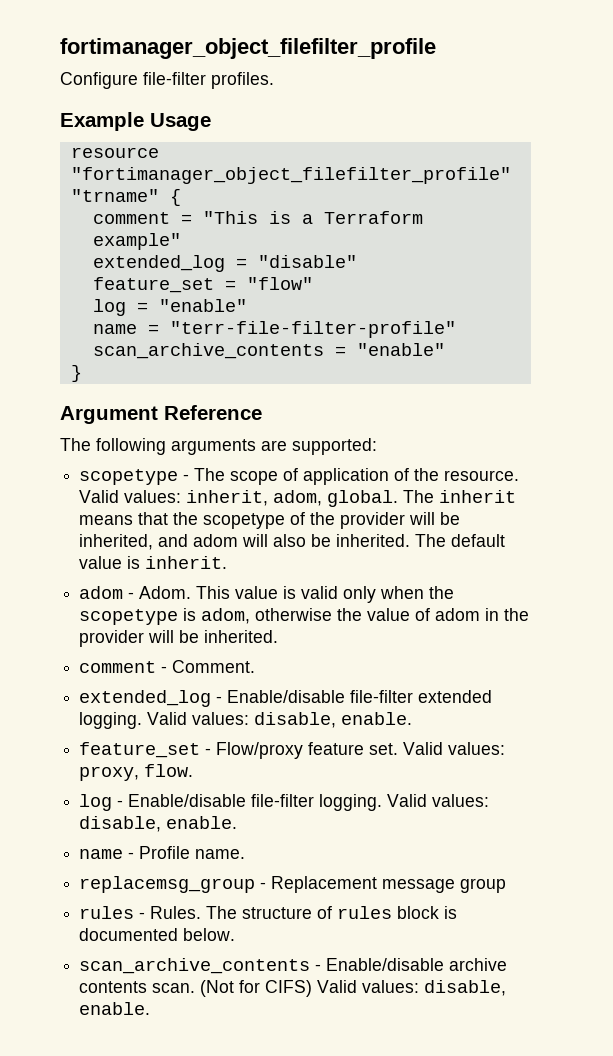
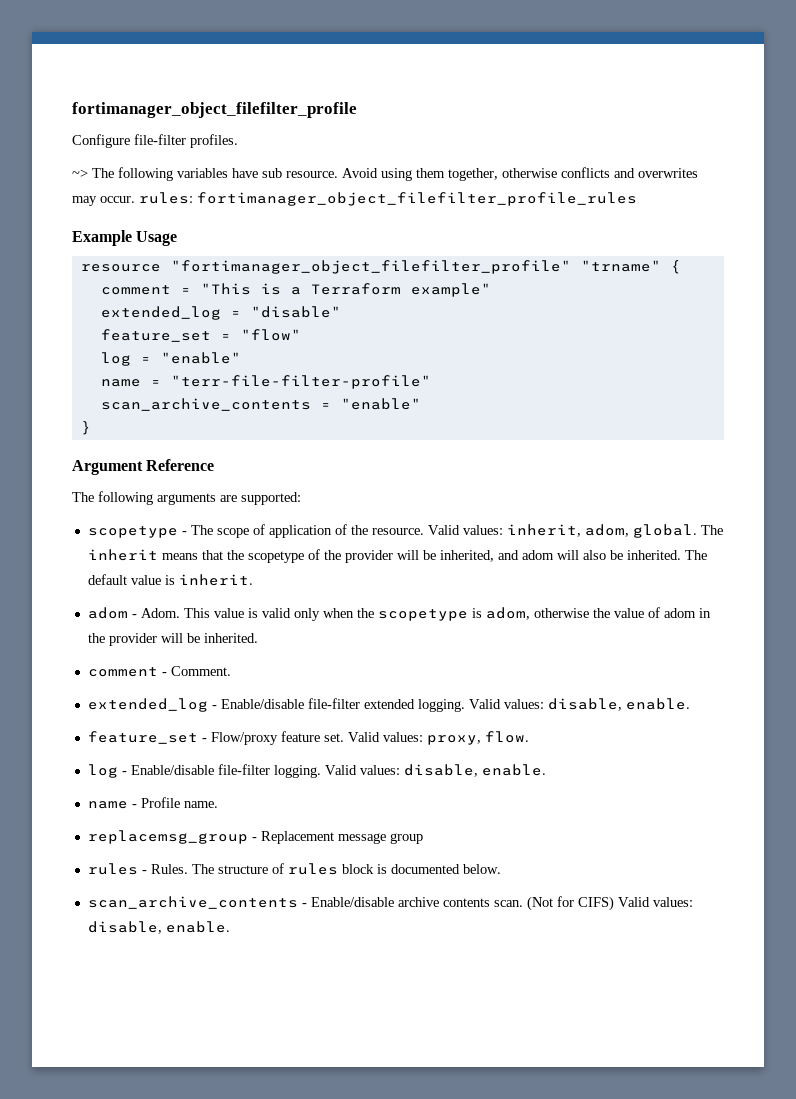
+ ~> The following variables have sub resource. Avoid using them together, otherwise conflicts and overwrites may occur. rules: fortimanager_object_filefilter_profile_rules

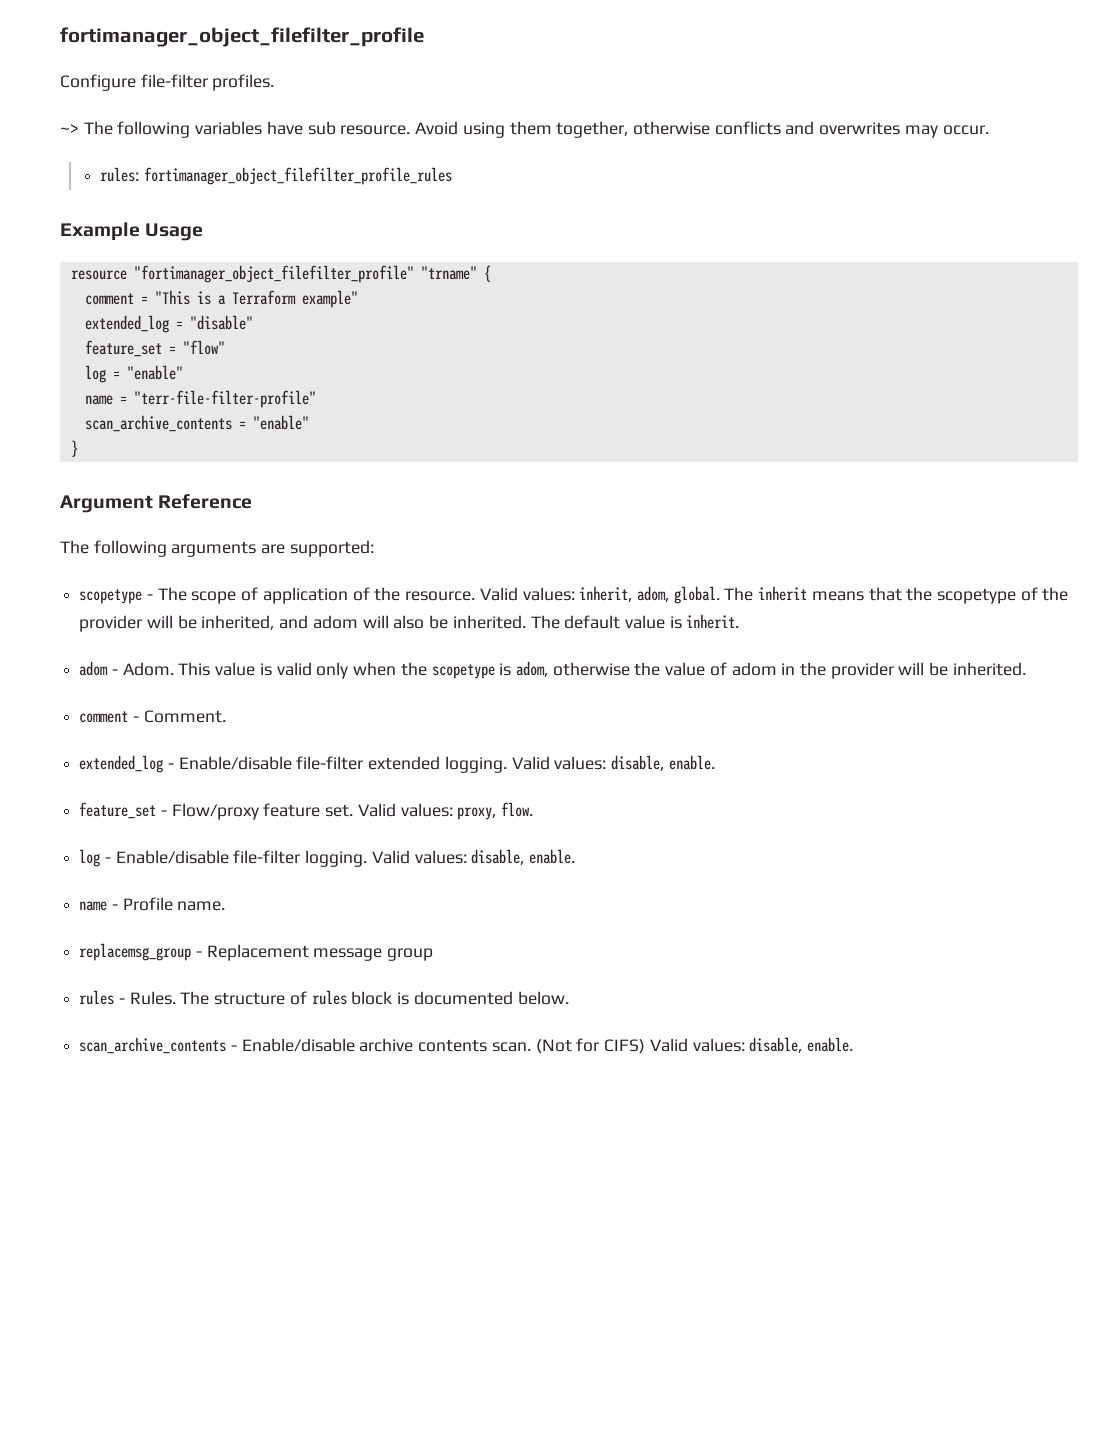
- Avoid using them together, otherwise conflicts and overwrites may occur. rules: fortimanager_object_filefilter_profile_rules
+ Avoid using them together, otherwise conflicts and overwrites may occur.
+ rules: fortimanager_object_filefilter_profile_rules

